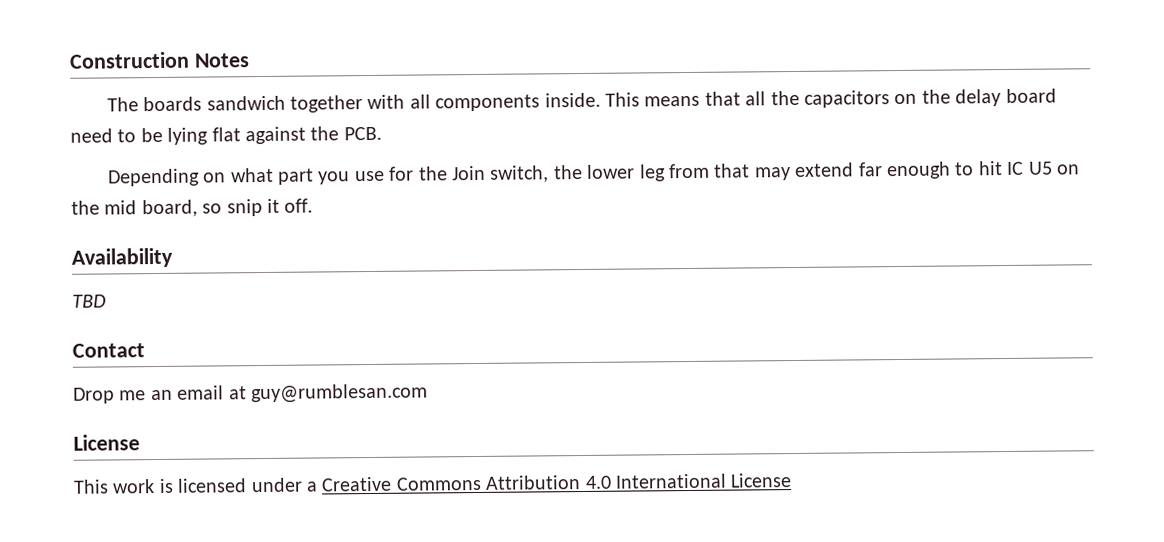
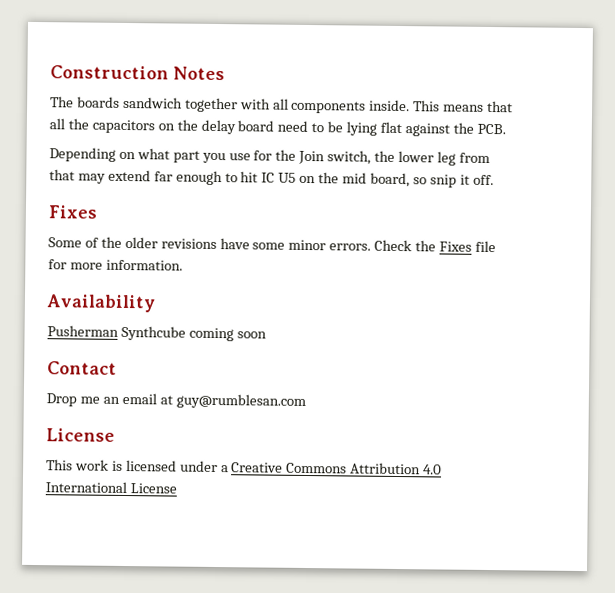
  Depending on what part you use for the Join switch, the lower leg from that may extend far enough to hit IC U5 on the mid board, so snip it off.
+ Fixes
+ Some of the older revisions have some minor errors. Check the Fixes file for more information.
  Availability
- TBD
+ Pusherman Synthcube coming soon

